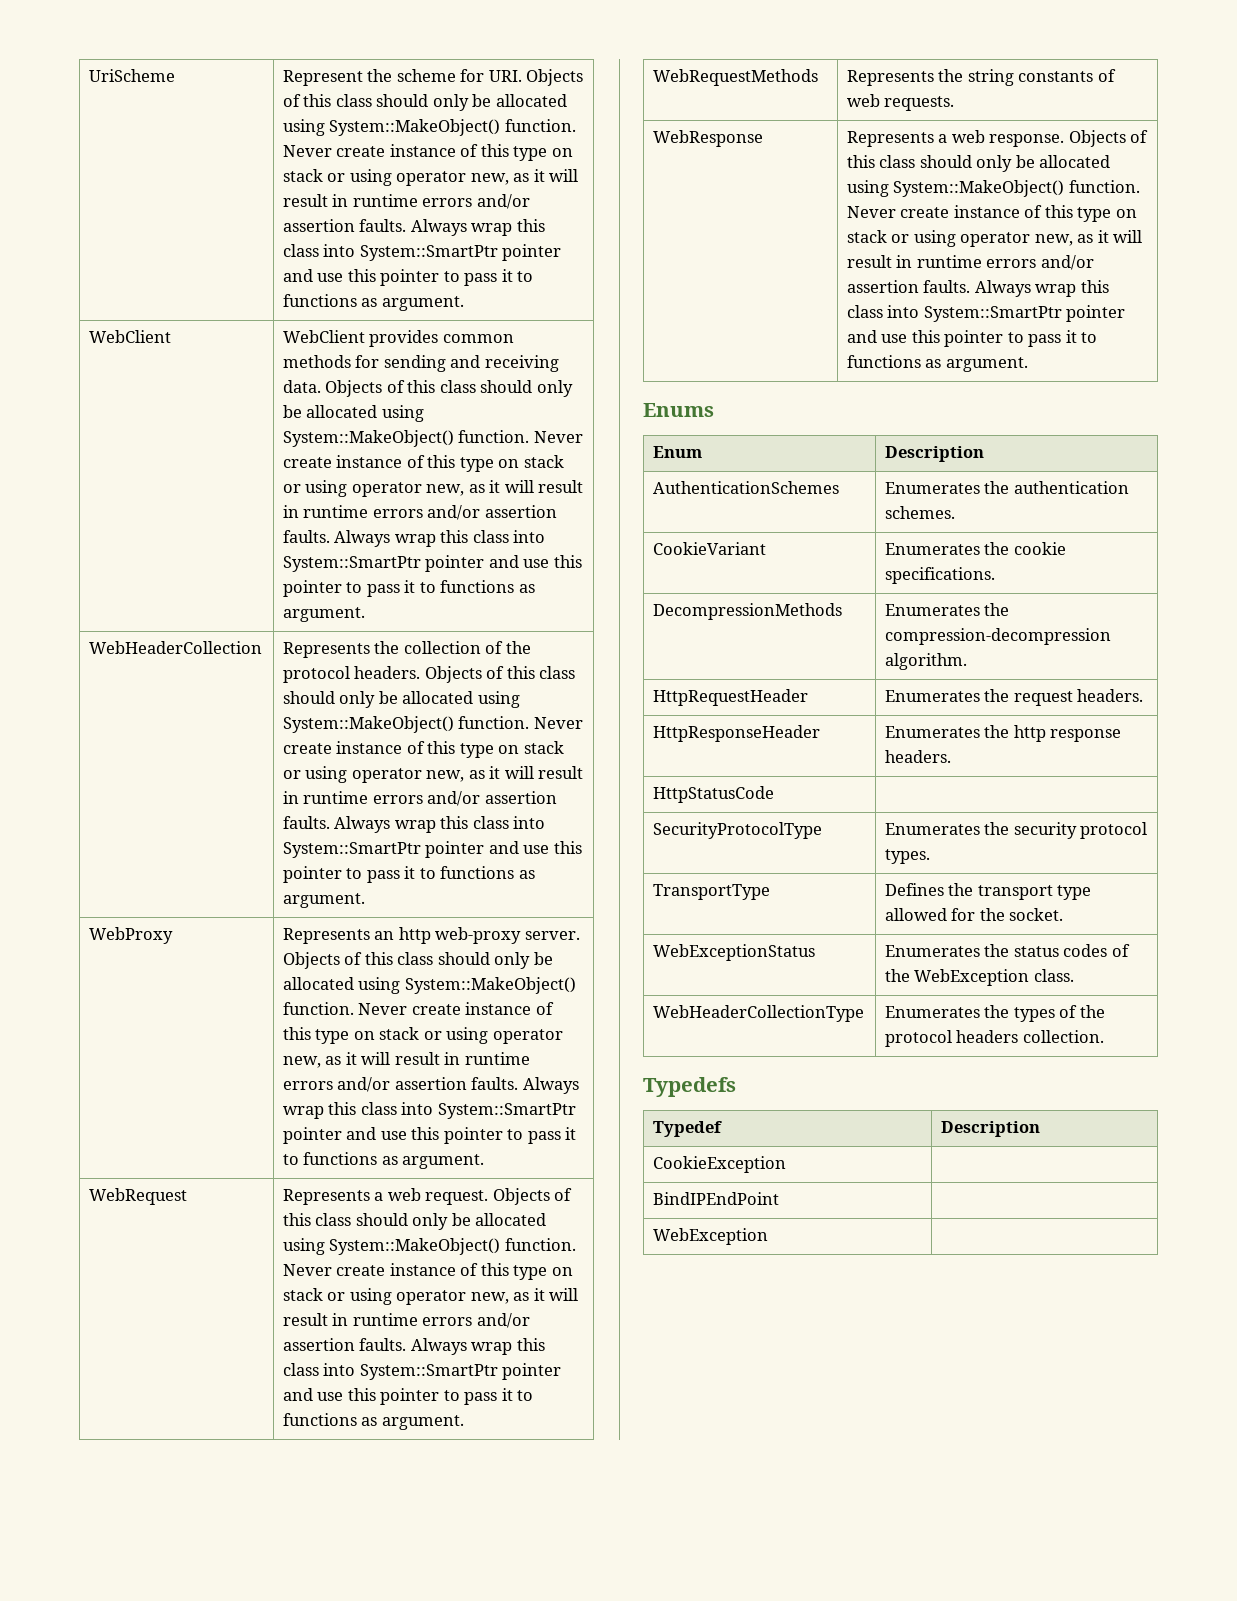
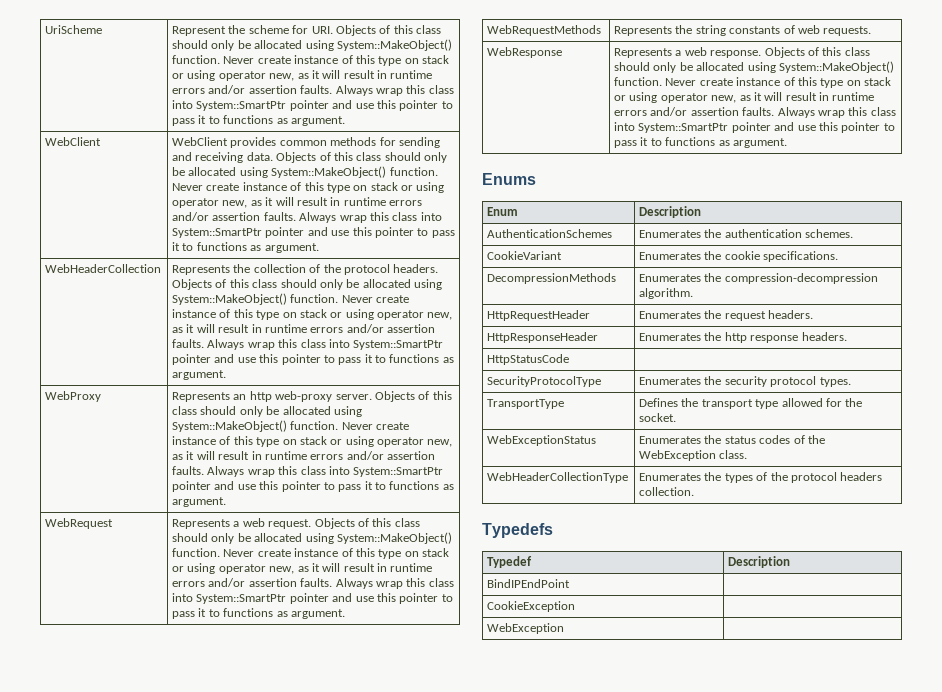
+ BindIPEndPoint |
  CookieException |
- BindIPEndPoint |

